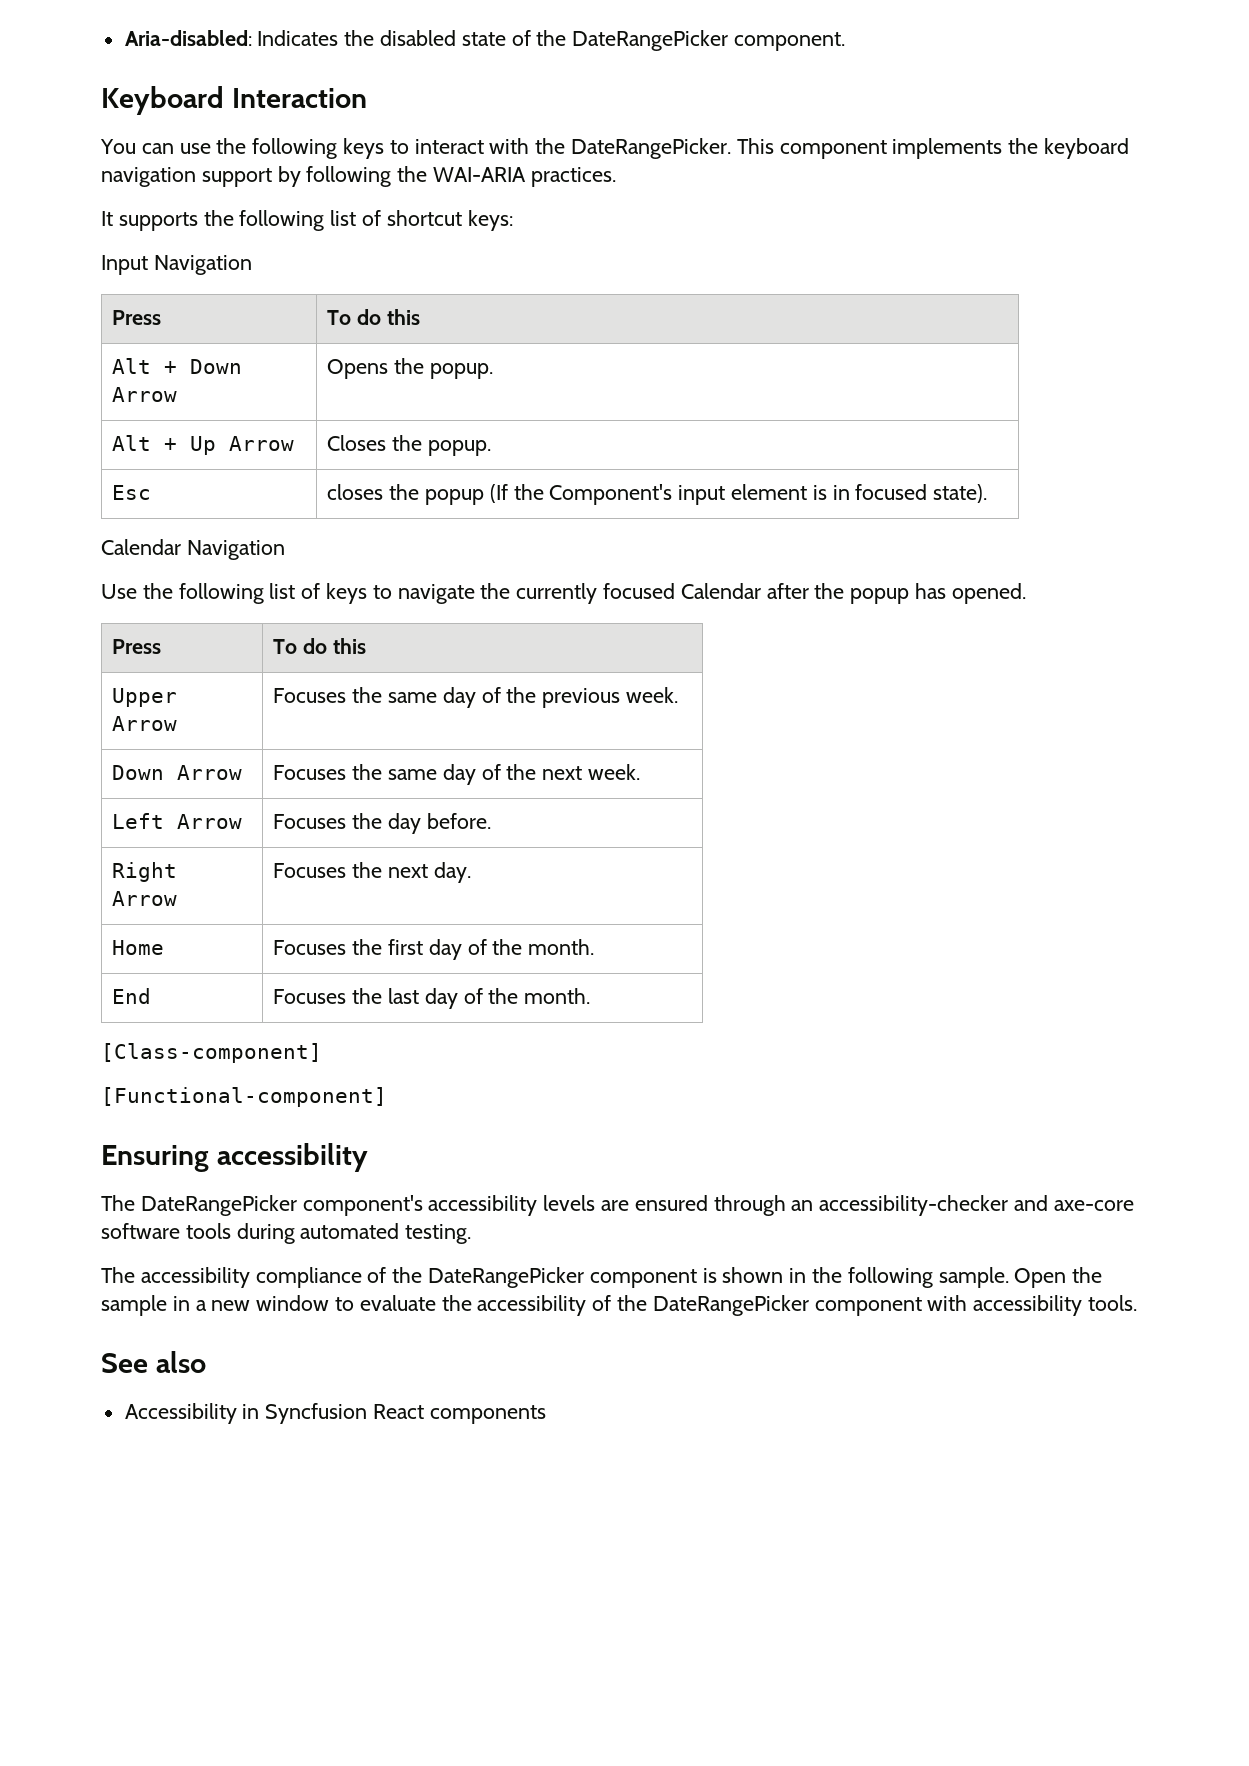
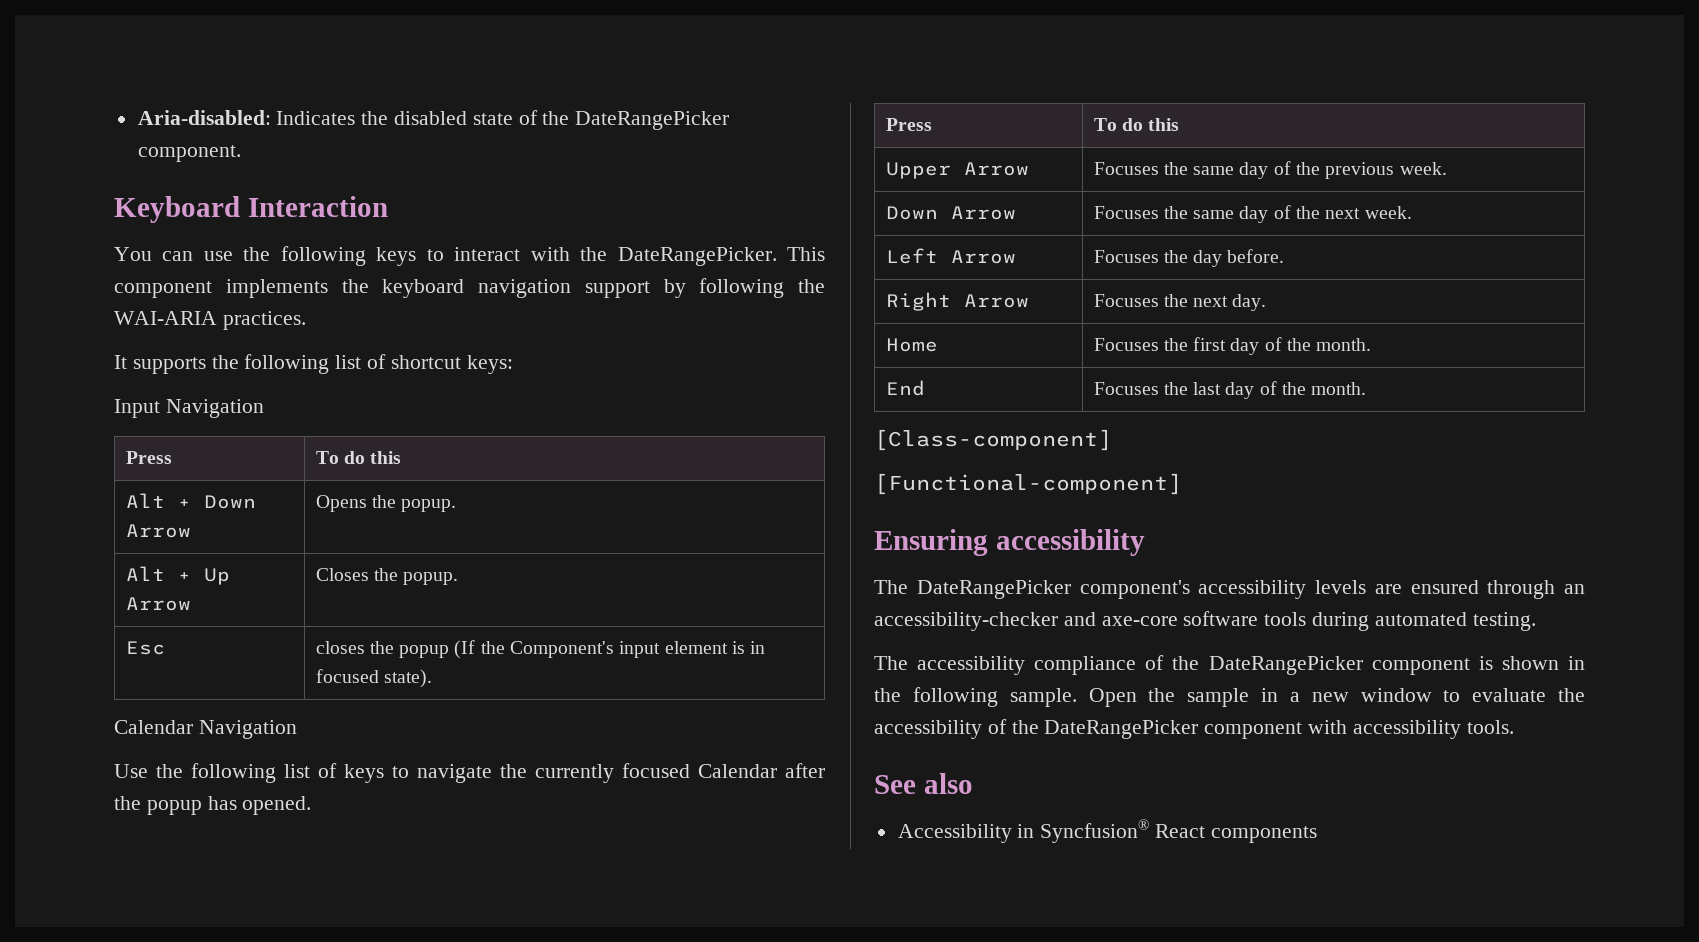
- Accessibility in Syncfusion React components
+ Accessibility in Syncfusion® React components

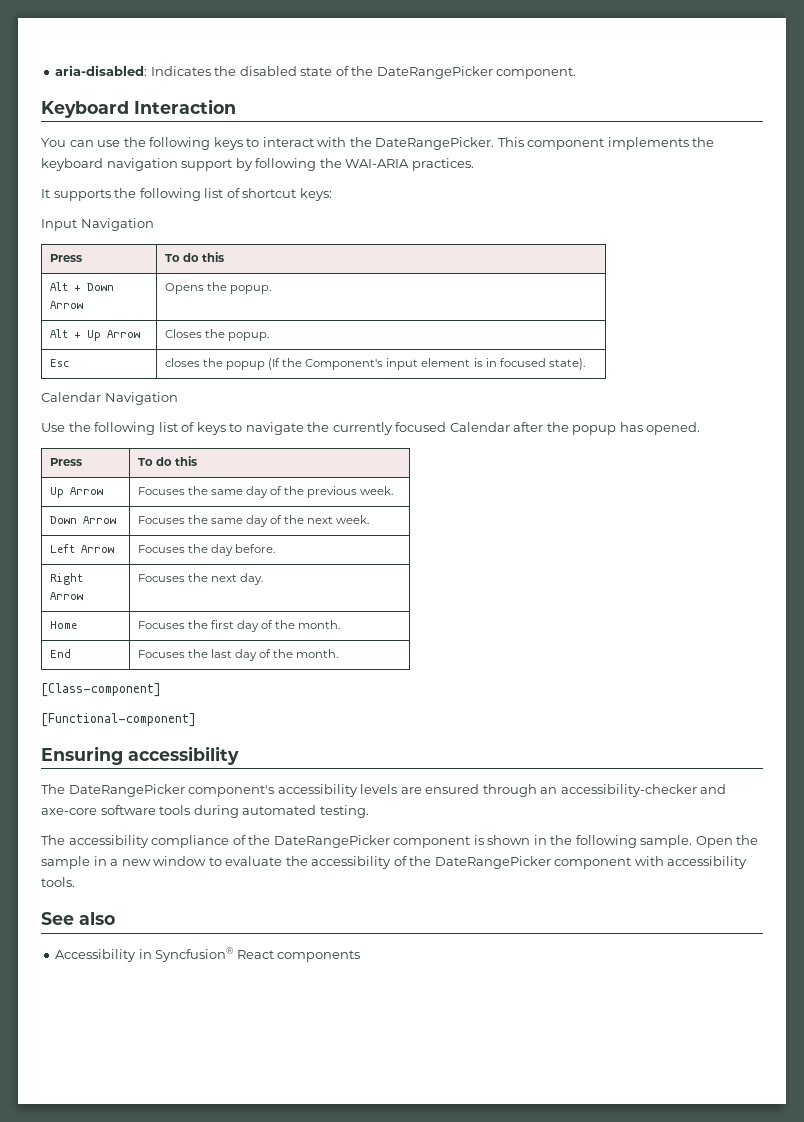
- Aria-disabled: Indicates the disabled state of the DateRangePicker component.
+ aria-disabled: Indicates the disabled state of the DateRangePicker component.
- Upper Arrow | Focuses the same day of the previous week.
+ Up Arrow | Focuses the same day of the previous week.

